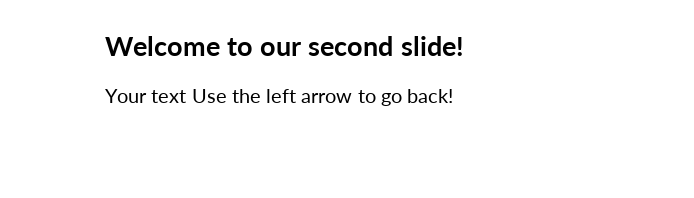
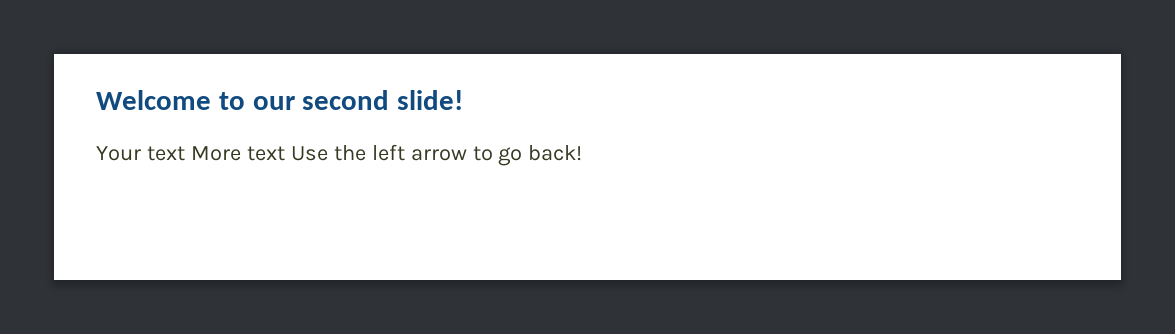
- Your text Use the left arrow to go back!
+ Your text More text Use the left arrow to go back!

